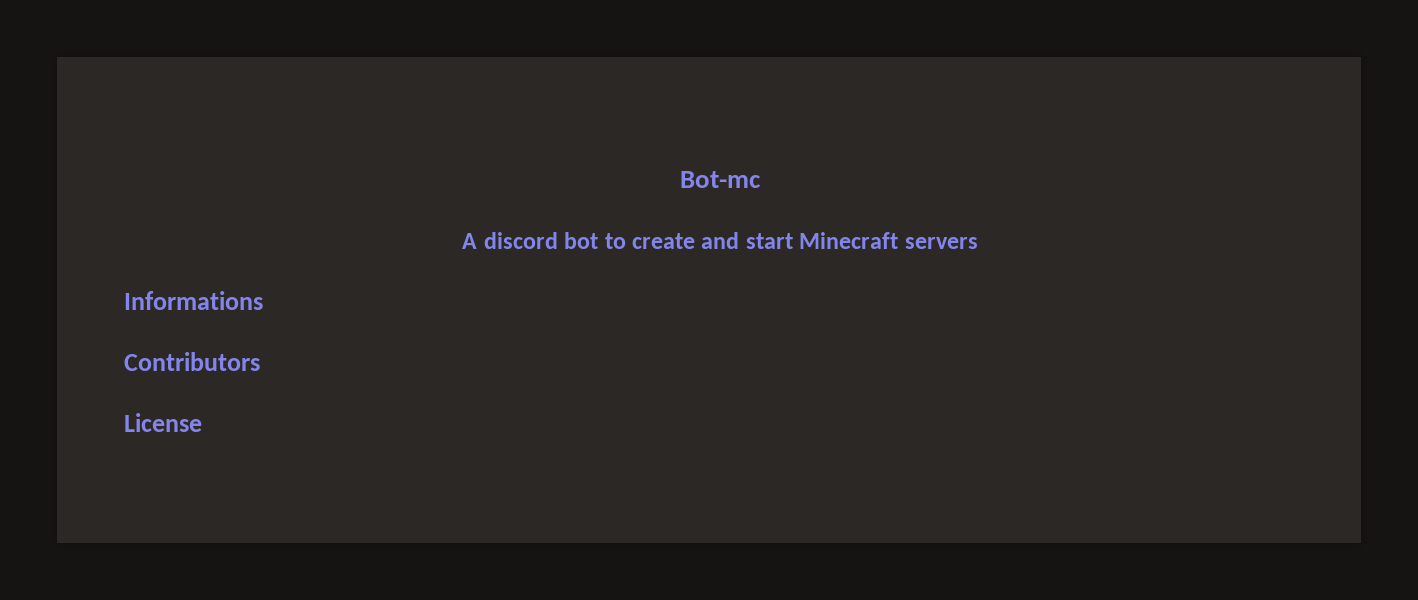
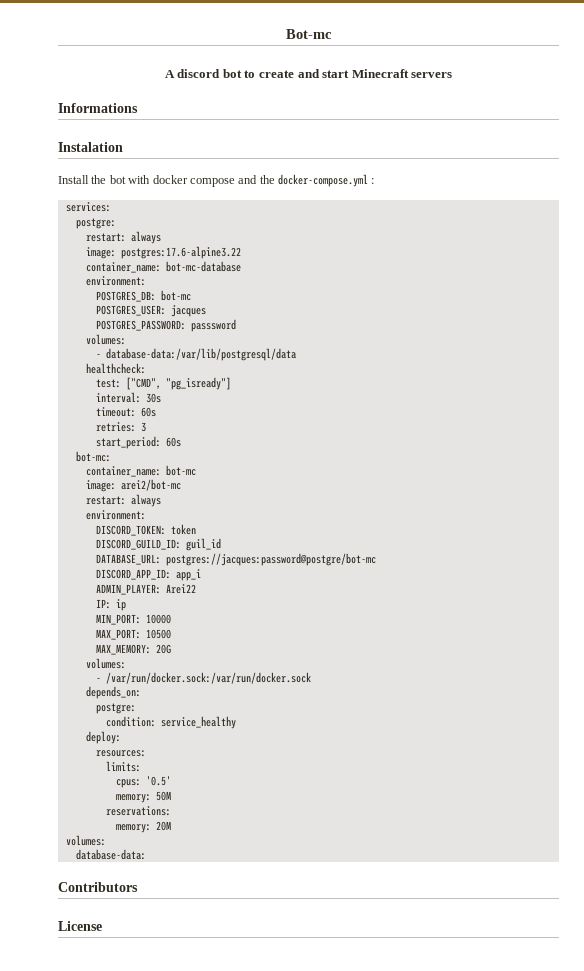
+ Instalation
+ Install the bot with docker compose and the docker-compose.yml :
+ services:
+ postgre:
+ restart: always
+ image: postgres:17.6-alpine3.22
+ container_name: bot-mc-database
+ environment:
+ POSTGRES_DB: bot-mc
+ POSTGRES_USER: jacques
+ POSTGRES_PASSWORD: passsword
+ volumes:
+ - database-data:/var/lib/postgresql/data
+ healthcheck:
+ test: ["CMD", "pg_isready"]
+ interval: 30s
+ timeout: 60s
+ retries: 3
+ start_period: 60s
+ bot-mc:
+ container_name: bot-mc
+ image: arei2/bot-mc
+ restart: always
+ environment:
+ DISCORD_TOKEN: token
+ DISCORD_GUILD_ID: guil_id
+ DATABASE_URL: postgres://jacques:password@postgre/bot-mc
+ DISCORD_APP_ID: app_i
+ ADMIN_PLAYER: Arei22
+ IP: ip
+ MIN_PORT: 10000
+ MAX_PORT: 10500
+ MAX_MEMORY: 20G
+ volumes:
+ - /var/run/docker.sock:/var/run/docker.sock
+ depends_on:
+ postgre:
+ condition: service_healthy
+ deploy:
+ resources:
+ limits:
+ cpus: '0.5'
+ memory: 50M
+ reservations:
+ memory: 20M
+ volumes:
+ database-data:

